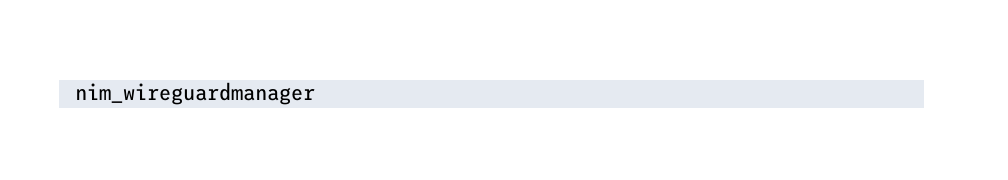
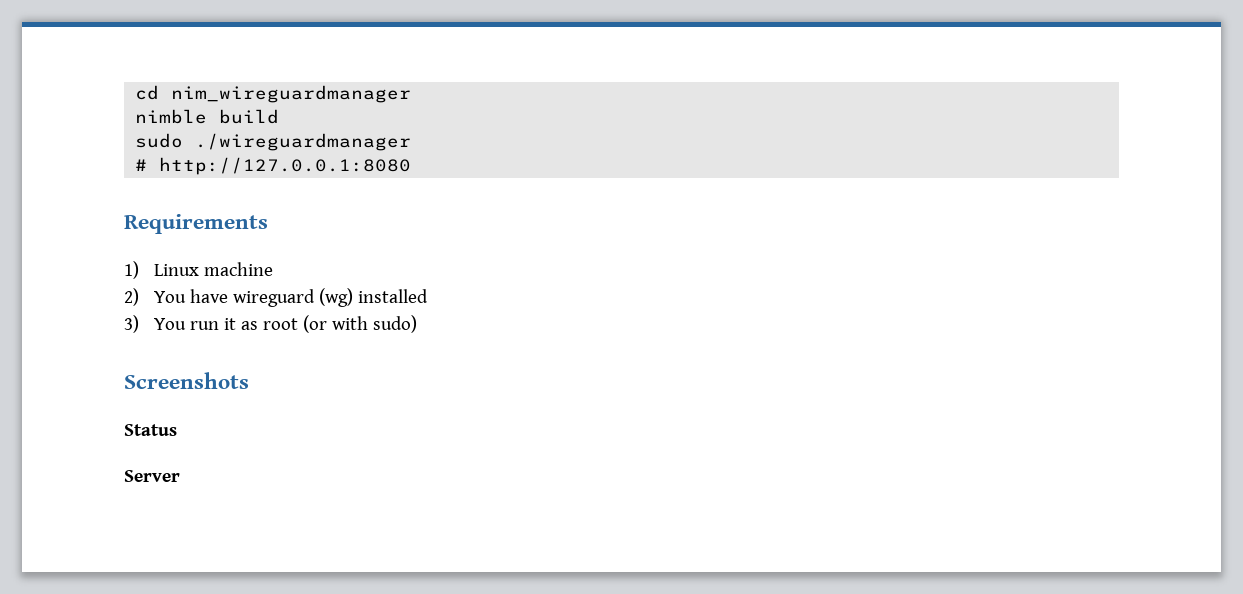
- nim_wireguardmanager
+ cd nim_wireguardmanager
+ nimble build
+ sudo ./wireguardmanager
+ # http://127.0.0.1:8080
+ Requirements
+ 1) Linux machine
+ 2) You have wireguard (wg) installed
+ 3) You run it as root (or with sudo)
+ Screenshots
+ Status
+ Server

